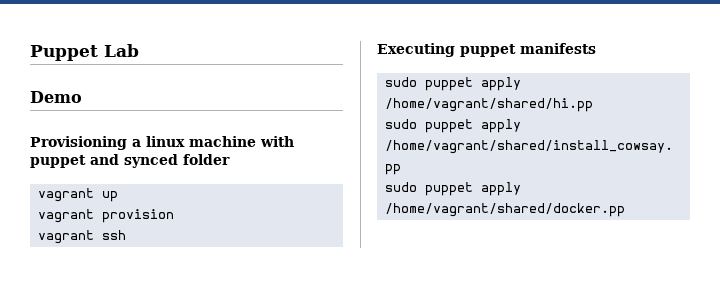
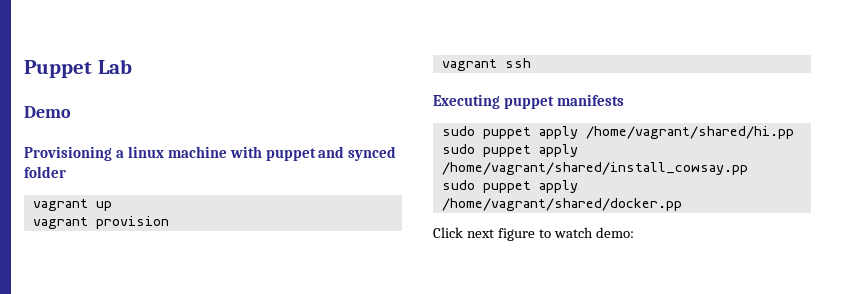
+ Click next figure to watch demo:

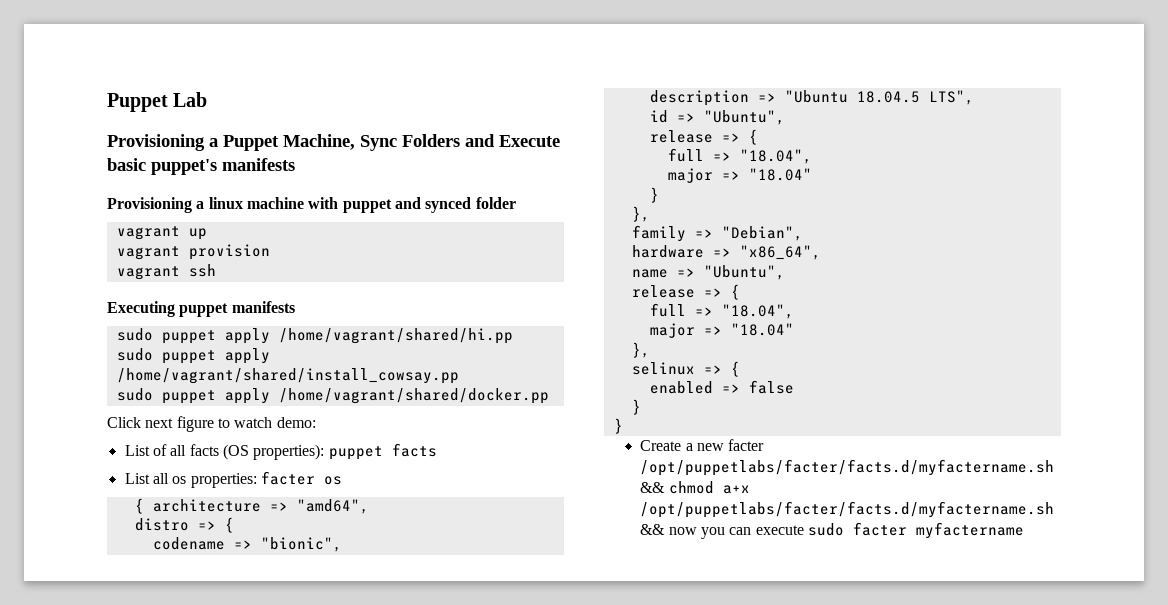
- Demo
+ Provisioning a Puppet Machine, Sync Folders and Execute basic puppet's manifests
+ List of all facts (OS properties): puppet facts
+ List all os properties: facter os
+ { architecture => "amd64",
+ distro => {
+ codename => "bionic",
+ description => "Ubuntu 18.04.5 LTS",
+ id => "Ubuntu",
+ release => {
+ full => "18.04",
+ major => "18.04"
+ }
+ },
+ family => "Debian",
+ hardware => "x86_64",
+ name => "Ubuntu",
+ release => {
+ full => "18.04",
+ major => "18.04"
+ },
+ selinux => {
+ enabled => false
+ }
+ }
+ Create a new facter /opt/puppetlabs/facter/facts.d/myfactername.sh && chmod a+x /opt/puppetlabs/facter/facts.d/myfactername.sh && now you can execute sudo facter myfactername

